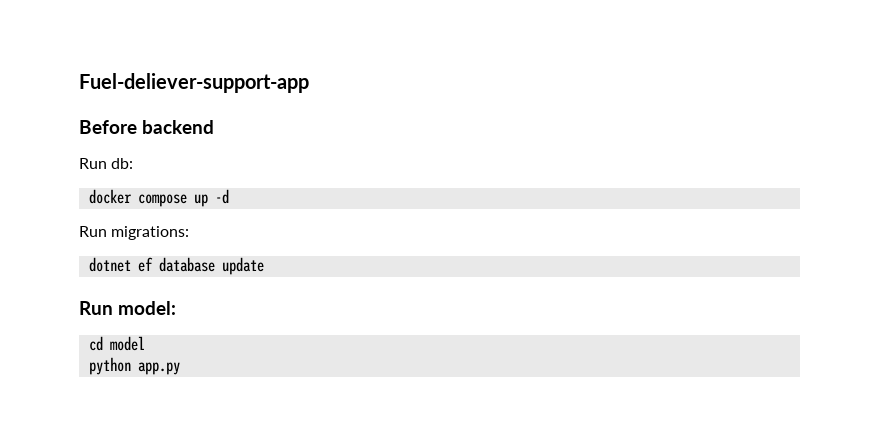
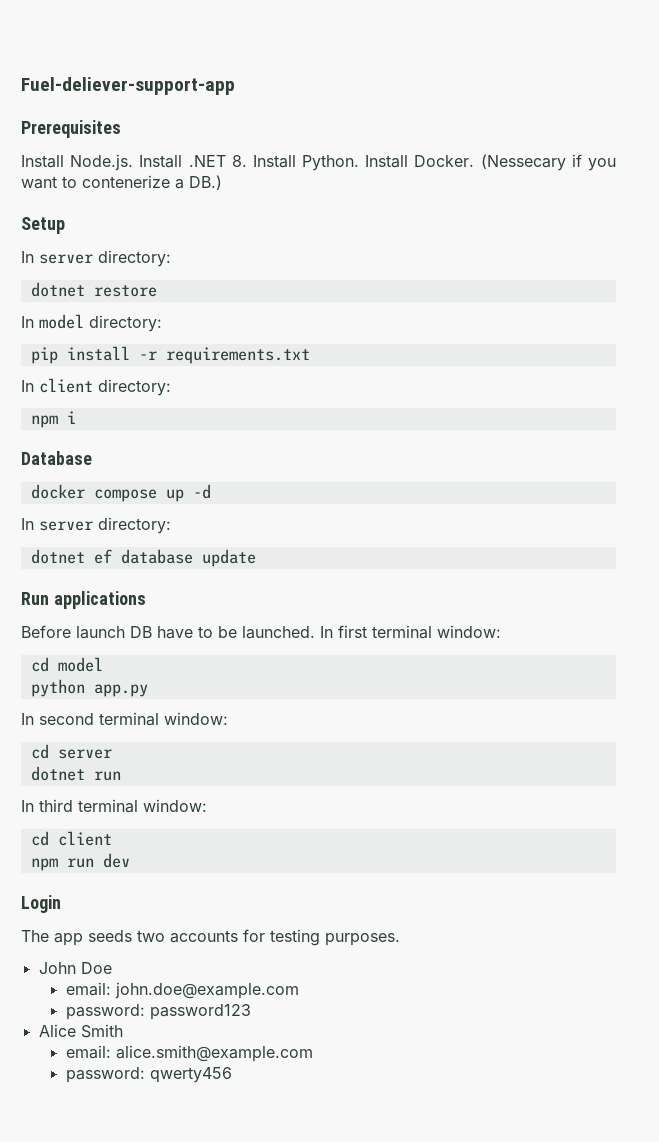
- Before backend
- Run db:
+ Prerequisites
+ Install Node.js. Install .NET 8. Install Python. Install Docker. (Nessecary if you want to contenerize a DB.)
+ Setup
+ In server directory:
+ dotnet restore
+ In model directory:
+ pip install -r requirements.txt
+ In client directory:
+ npm i
+ Database
  docker compose up -d
- Run migrations:
+ In server directory:
- Run model:
+ Run applications
+ Before launch DB have to be launched. In first terminal window:
  cd model
  python app.py
+ In second terminal window:
+ cd server
+ dotnet run
+ In third terminal window:
+ cd client
+ npm run dev
+ Login
+ The app seeds two accounts for testing purposes.
+ John Doe
+ email: john.doe@example.com
+ password: password123
+ Alice Smith
+ email: alice.smith@example.com
+ password: qwerty456

